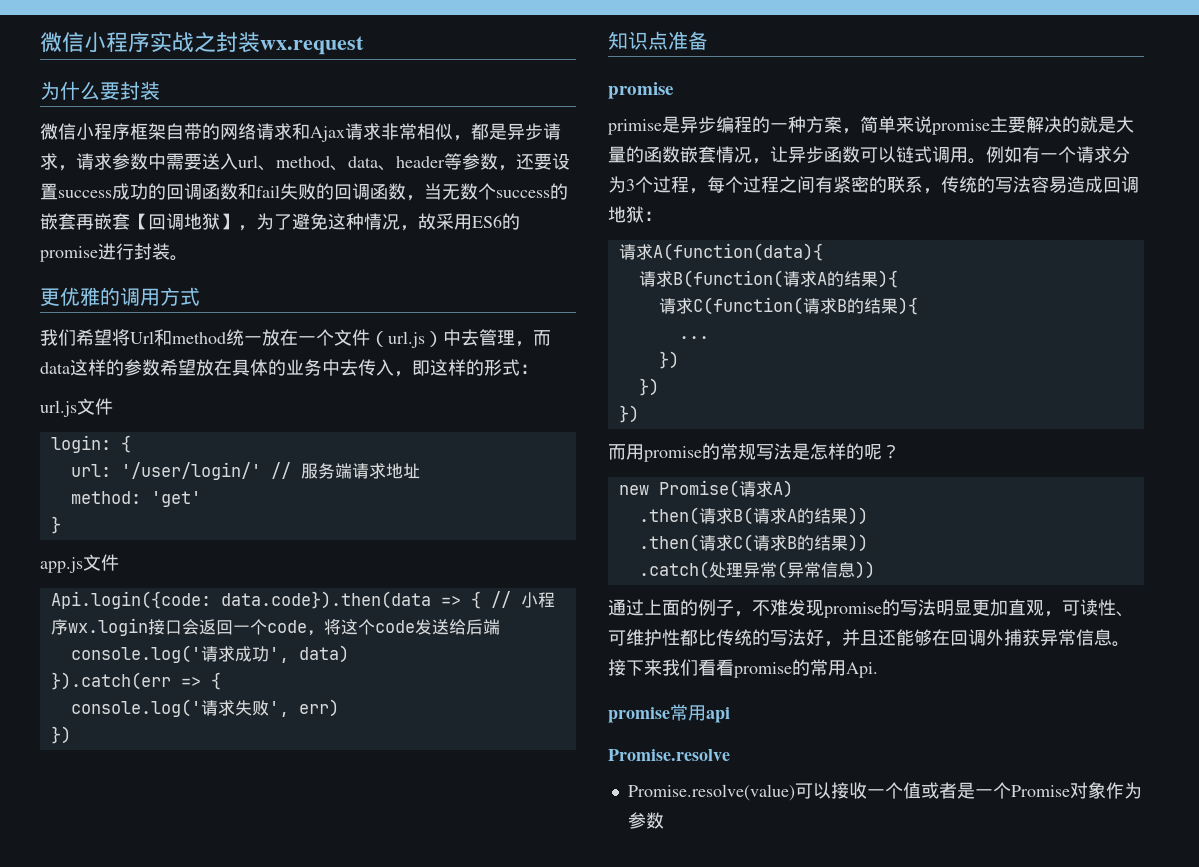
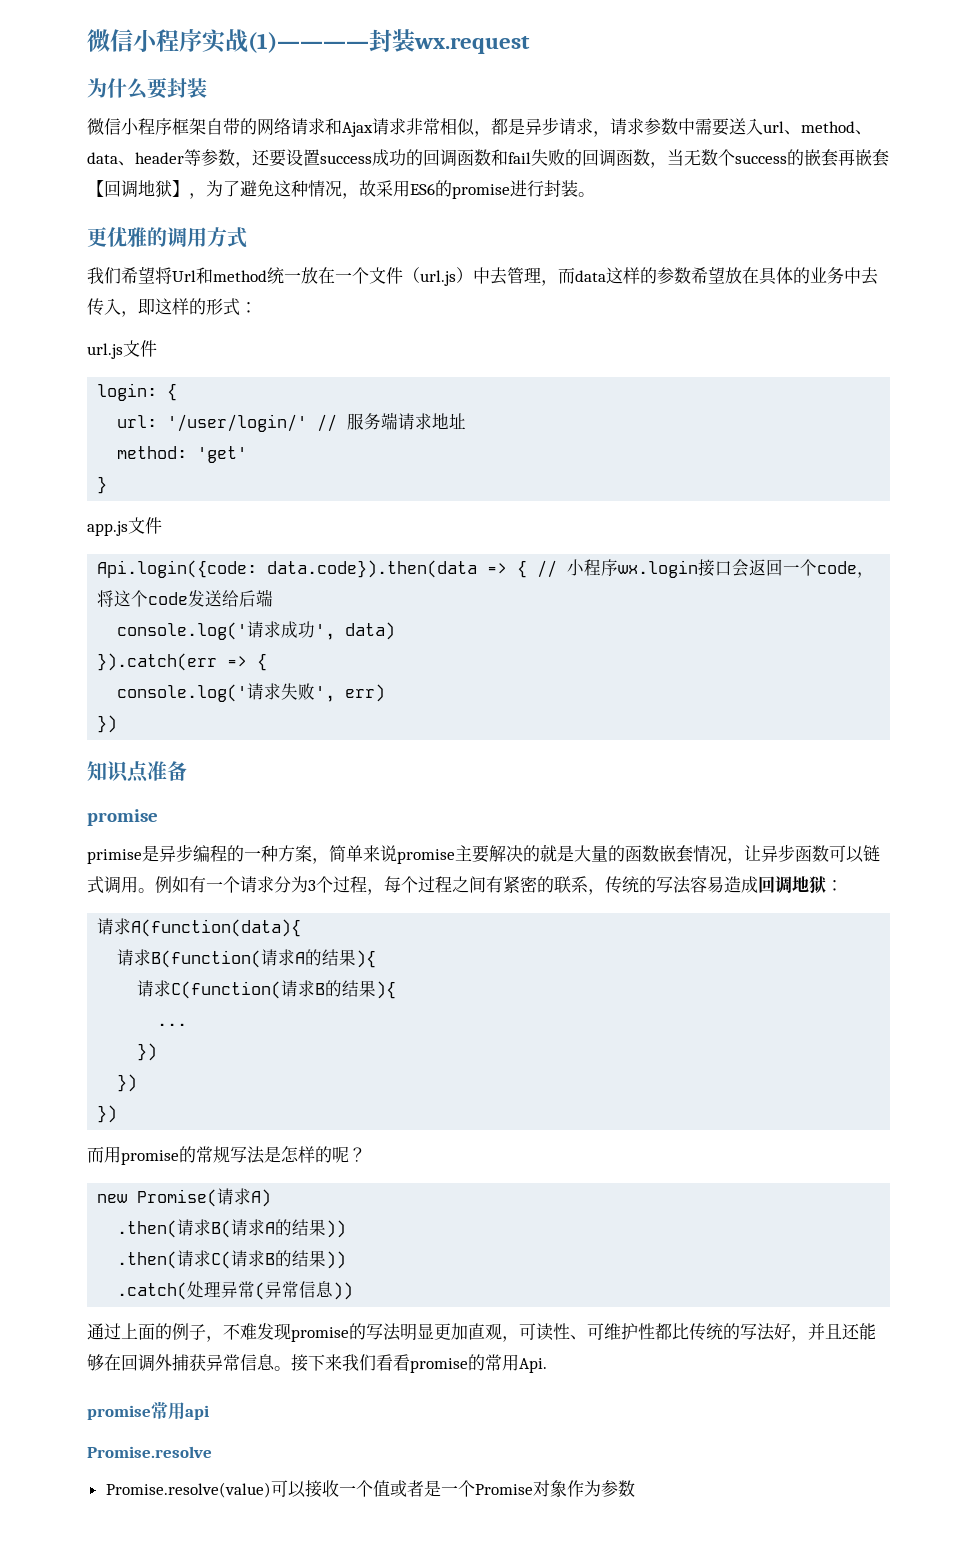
- 微信小程序实战之封装wx.request
+ 微信小程序实战(1)————封装wx.request

